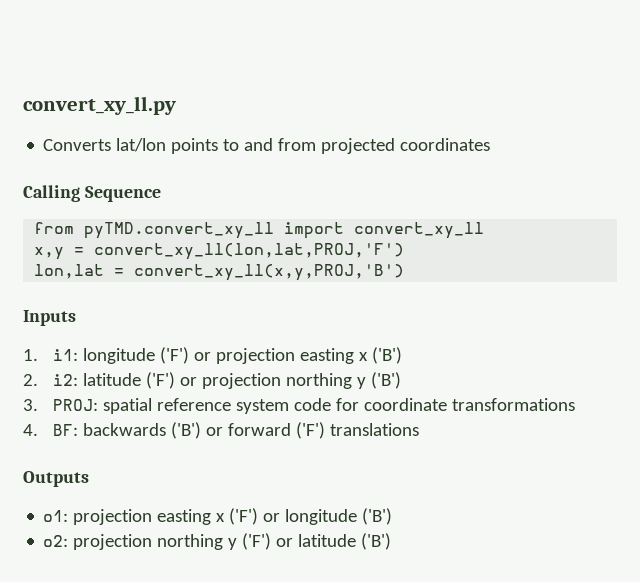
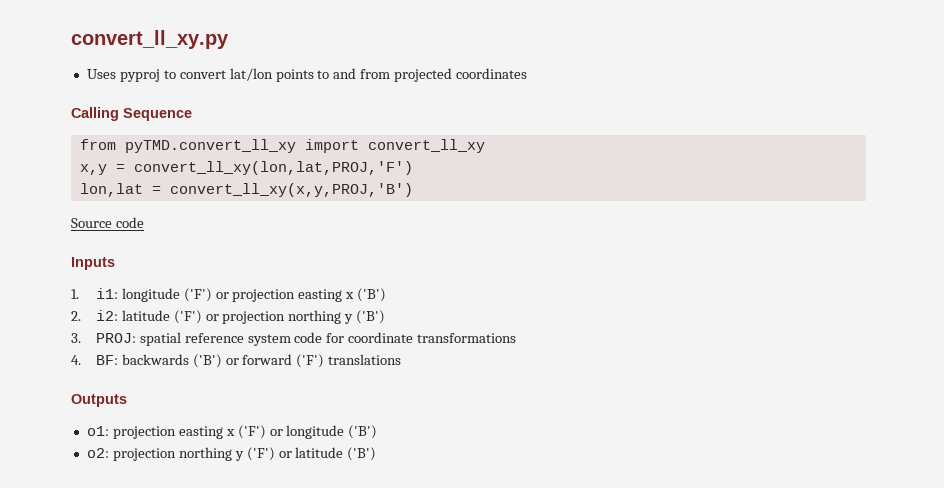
- convert_xy_ll.py
- Converts lat/lon points to and from projected coordinates
+ convert_ll_xy.py
+ Uses pyproj to convert lat/lon points to and from projected coordinates
- from pyTMD.convert_xy_ll import convert_xy_ll
+ from pyTMD.convert_ll_xy import convert_ll_xy
- x,y = convert_xy_ll(lon,lat,PROJ,'F')
+ x,y = convert_ll_xy(lon,lat,PROJ,'F')
- lon,lat = convert_xy_ll(x,y,PROJ,'B')
+ lon,lat = convert_ll_xy(x,y,PROJ,'B')
+ Source code

